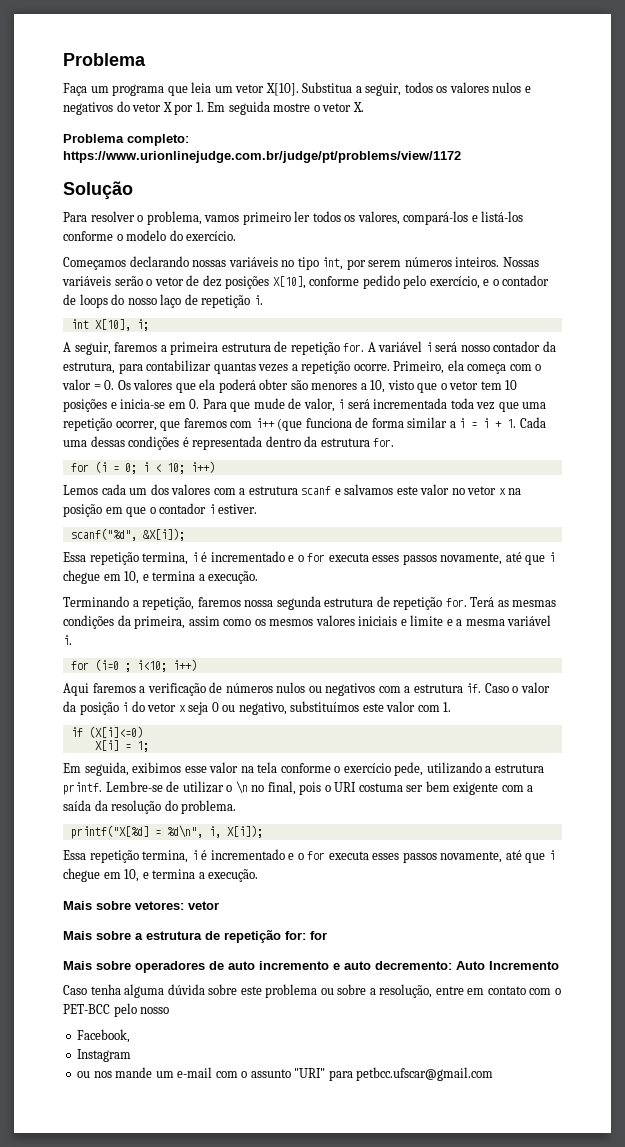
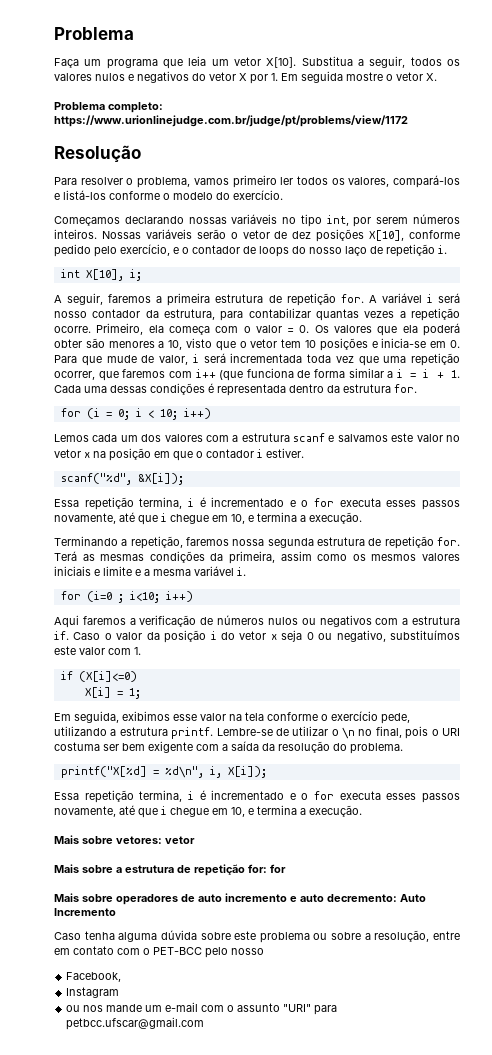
- Solução
+ Resolução

